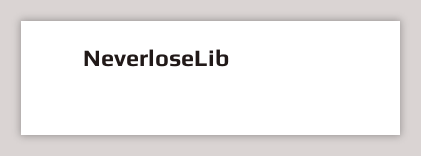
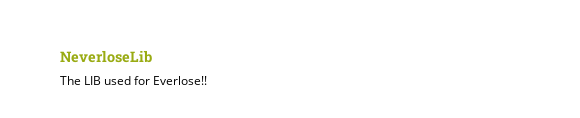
+ The LIB used for Everlose!!

